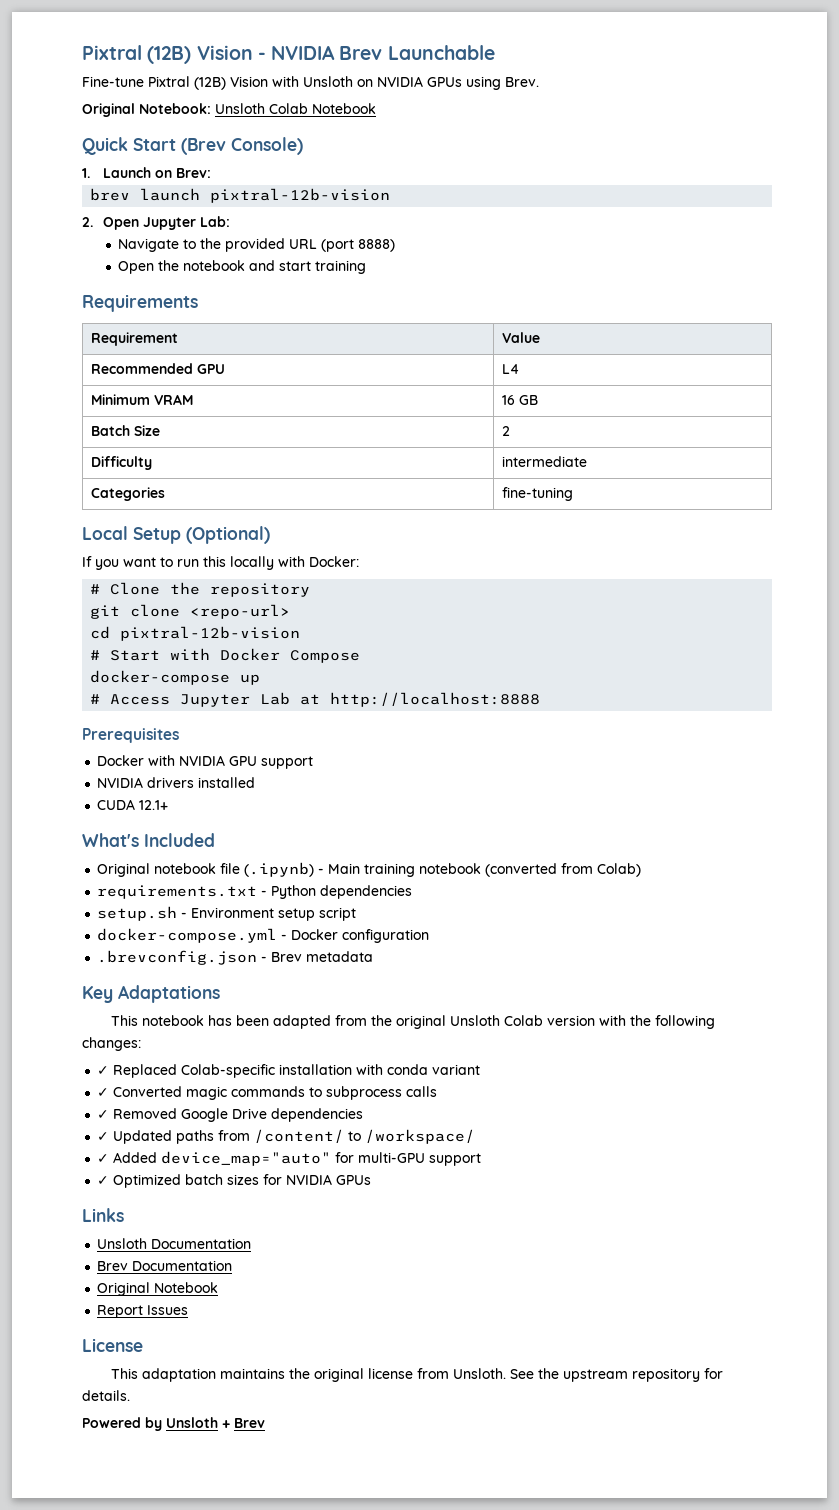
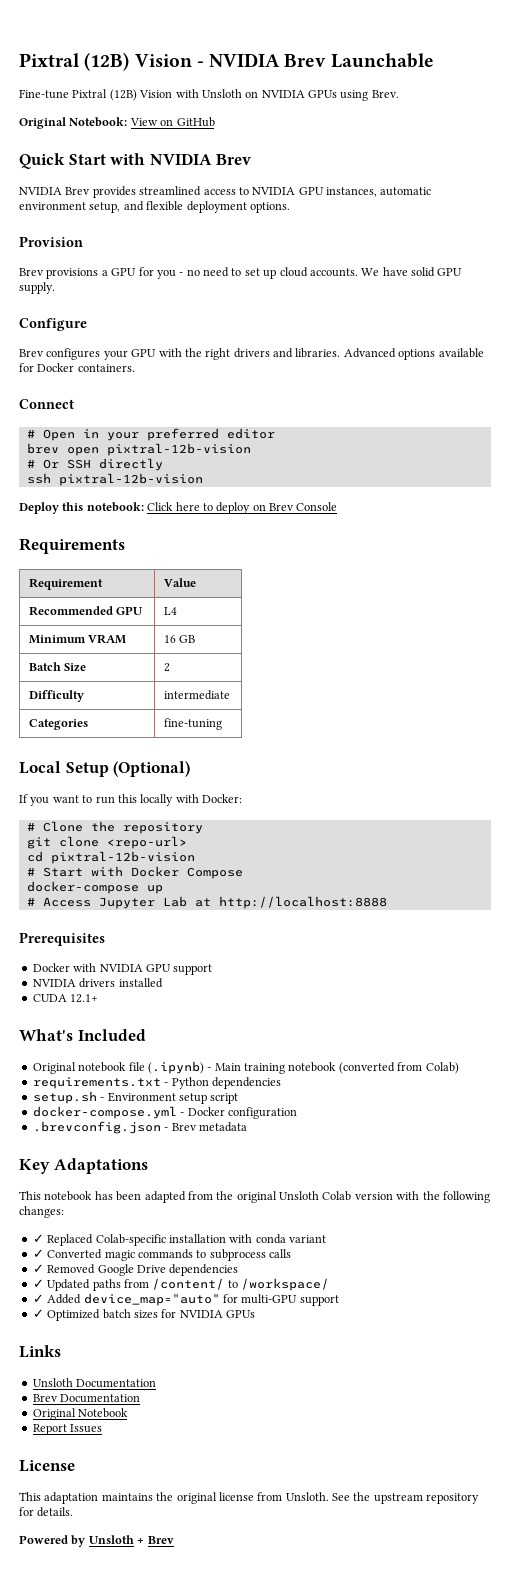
- Original Notebook: Unsloth Colab Notebook
+ Original Notebook: View on GitHub
- Quick Start (Brev Console)
- 1. Launch on Brev:
+ Quick Start with NVIDIA Brev
+ NVIDIA Brev provides streamlined access to NVIDIA GPU instances, automatic environment setup, and flexible deployment options.
+ Provision
+ Brev provisions a GPU for you - no need to set up cloud accounts. We have solid GPU supply.
+ Configure
+ Brev configures your GPU with the right drivers and libraries. Advanced options available for Docker containers.
+ Connect
+ # Open in your preferred editor
- brev launch pixtral-12b-vision
- 2. Open Jupyter Lab:
- Navigate to the provided URL (port 8888)
- Open the notebook and start training
+ brev open pixtral-12b-vision
+ # Or SSH directly
+ ssh pixtral-12b-vision
+ Deploy this notebook: Click here to deploy on Brev Console

